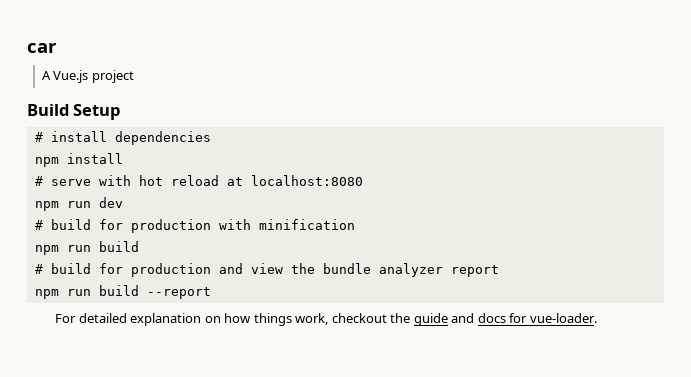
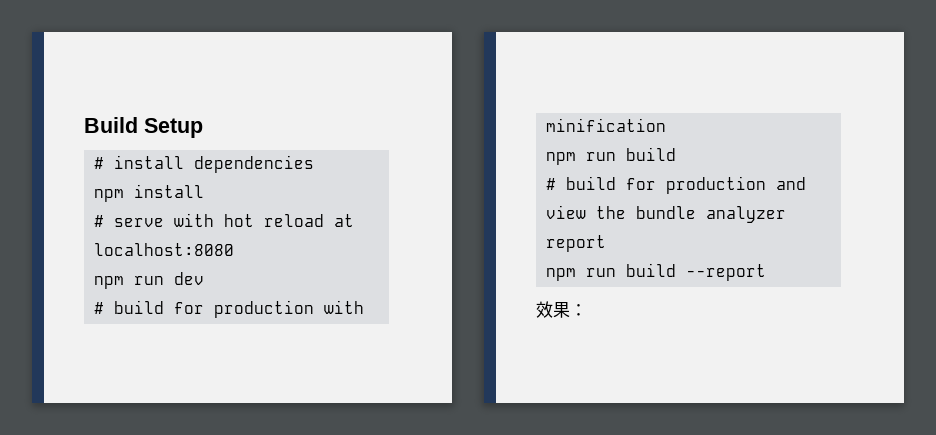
- car
- A Vue.js project
- For detailed explanation on how things work, checkout the guide and docs for vue-loader.
+ 效果：

